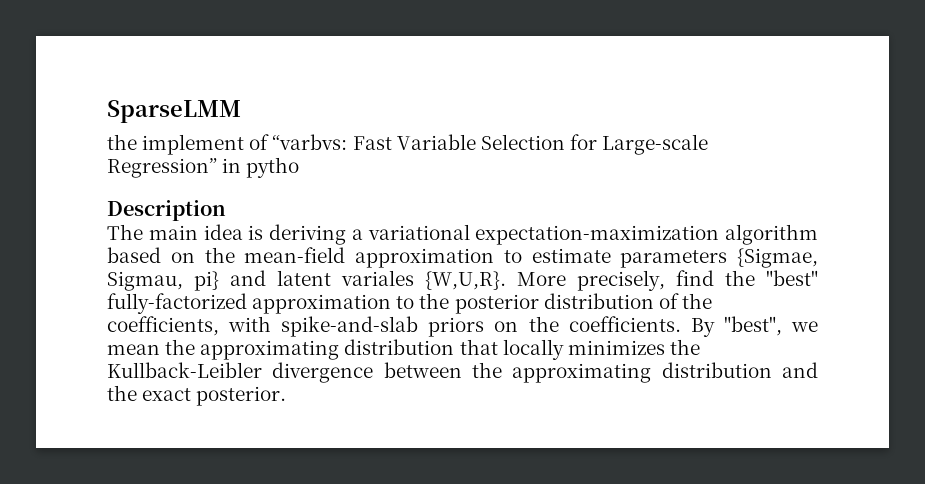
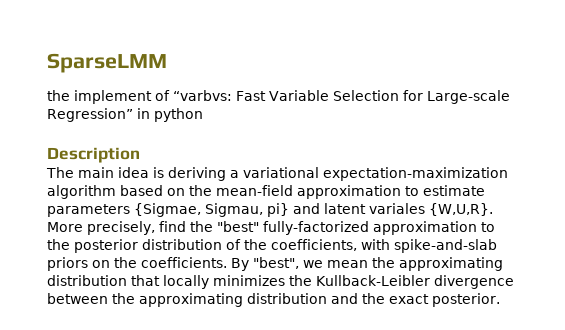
- the implement of “varbvs: Fast Variable Selection for Large-scale Regression” in pytho
+ the implement of “varbvs: Fast Variable Selection for Large-scale Regression” in python

